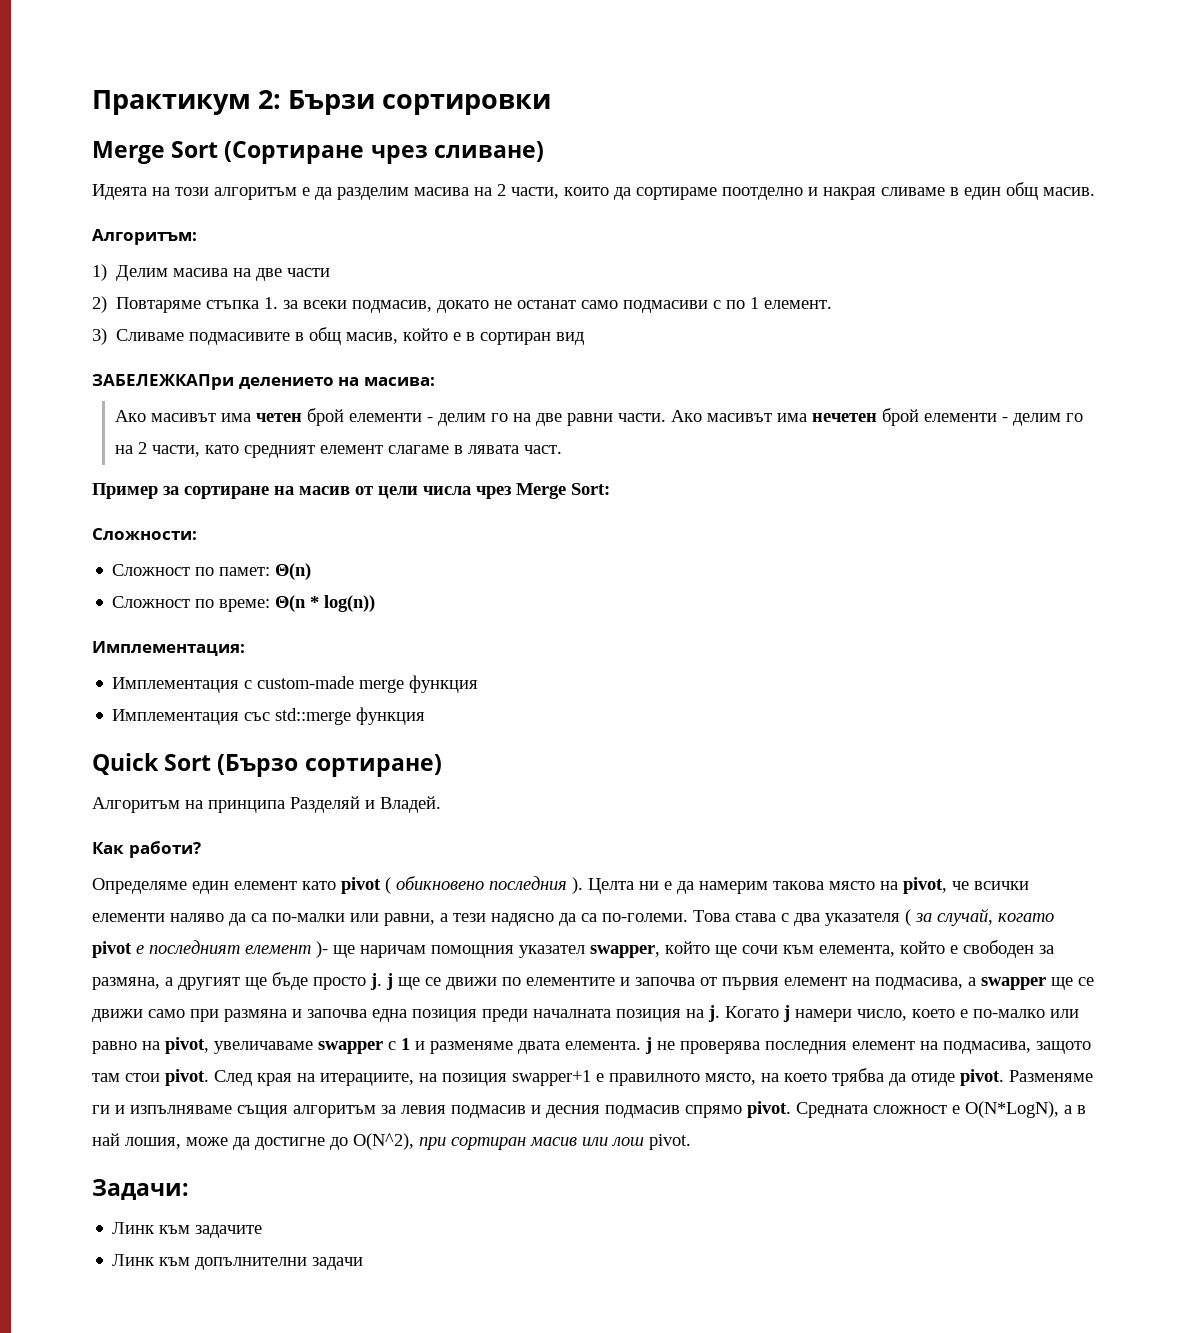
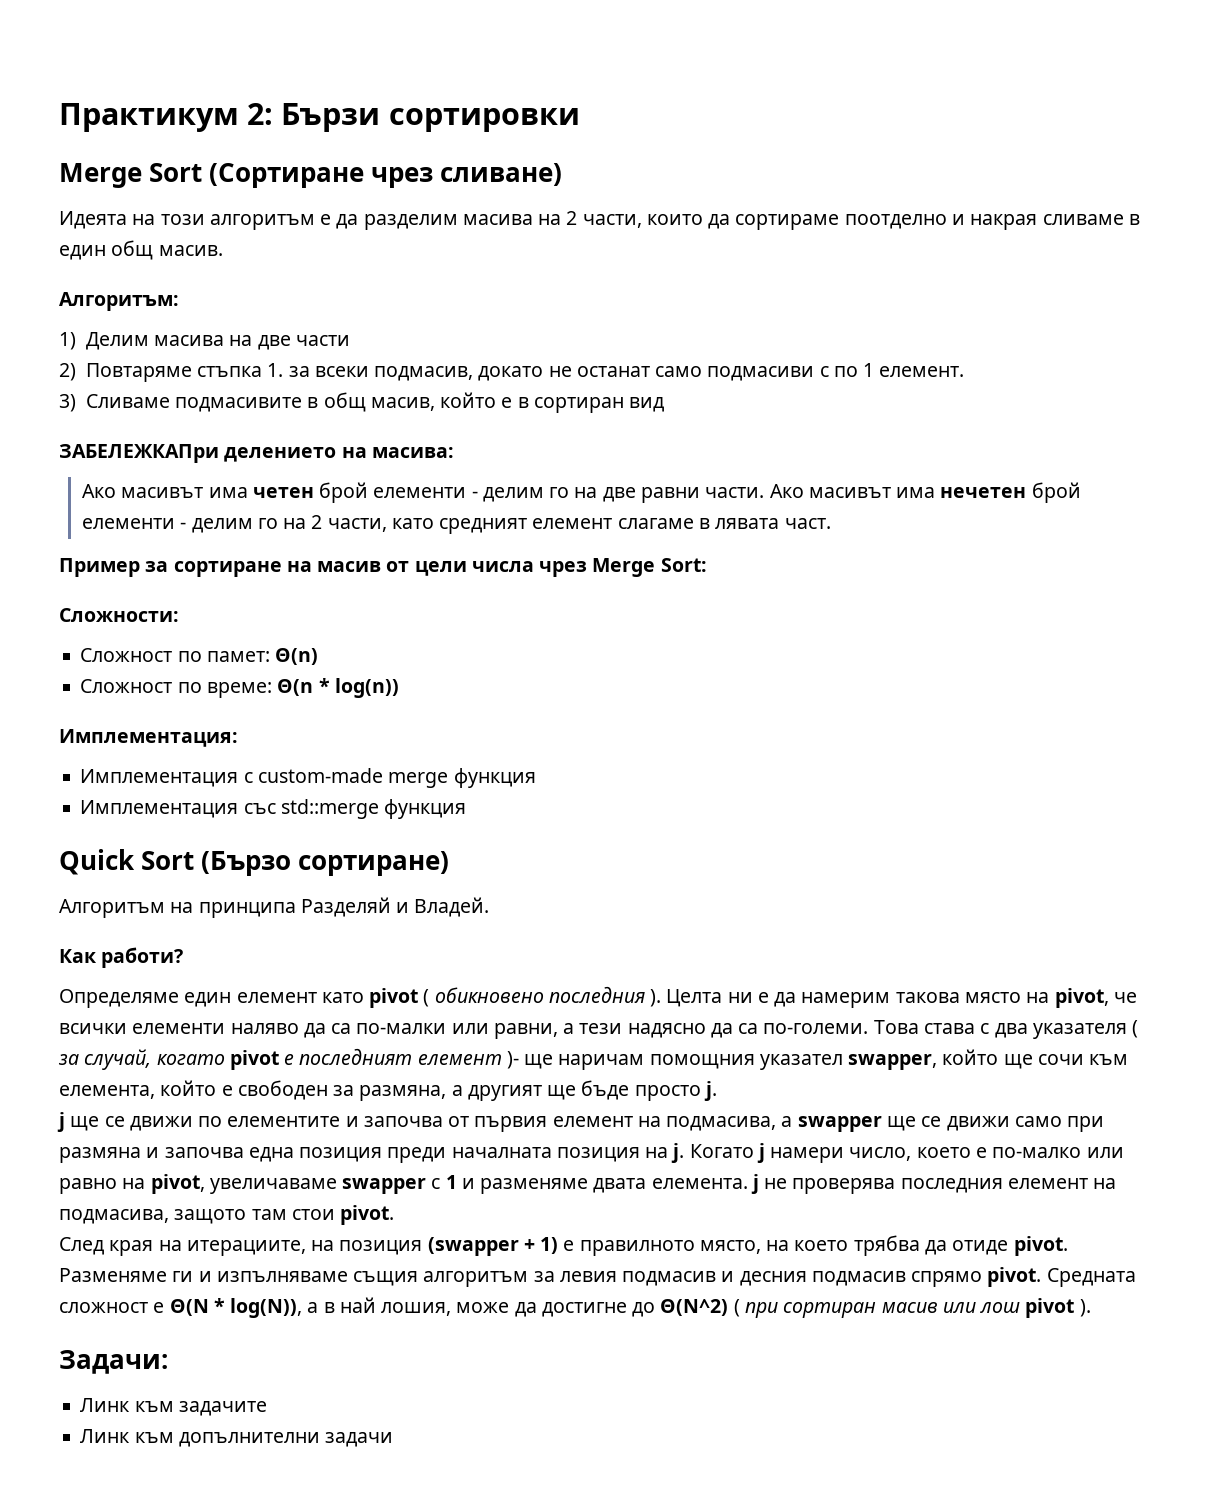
- Това става с два указателя ( за случай, когато pivot е последният елемент )- ще наричам помощния указател swapper, който ще сочи към елемента, който е свободен за размяна, а другият ще бъде просто j. j ще се движи по елементите и започва от първия елемент на подмасива, а swapper ще се движи само при размяна и започва една позиция преди началната позиция на j.
+ Това става с два указателя ( за случай, когато pivot е последният елемент )- ще наричам помощния указател swapper, който ще сочи към елемента, който е свободен за размяна, а другият ще бъде просто j.
+ j ще се движи по елементите и започва от първия елемент на подмасива, а swapper ще се движи само при размяна и започва една позиция преди началната позиция на j.
- Когато j намери число, което е по-малко или равно на pivot, увеличаваме swapper с 1 и разменяме двата елемента. j не проверява последния елемент на подмасива, защото там стои pivot. След края на итерациите, на позиция swapper+1 е правилното място, на което трябва да отиде pivot.
+ Когато j намери число, което е по-малко или равно на pivot, увеличаваме swapper с 1 и разменяме двата елемента. j не проверява последния елемент на подмасива, защото там стои pivot.
+ След края на итерациите, на позиция (swapper + 1) е правилното място, на което трябва да отиде pivot.
- Средната сложност е O(N*LogN), а в най лошия, може да достигне до O(N^2), при сортиран масив или лош pivot.
+ Средната сложност е Θ(N * log(N)), а в най лошия, може да достигне до Θ(N^2) ( при сортиран масив или лош pivot ).

